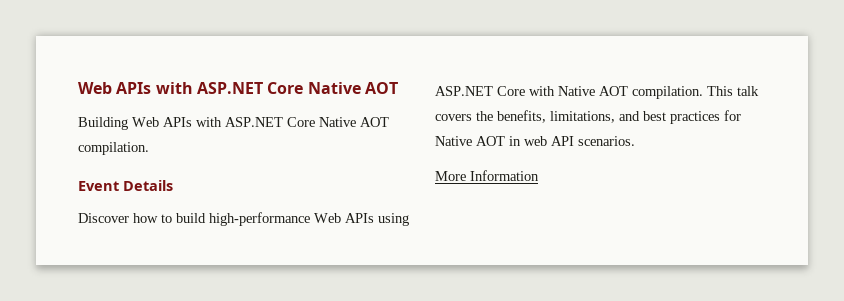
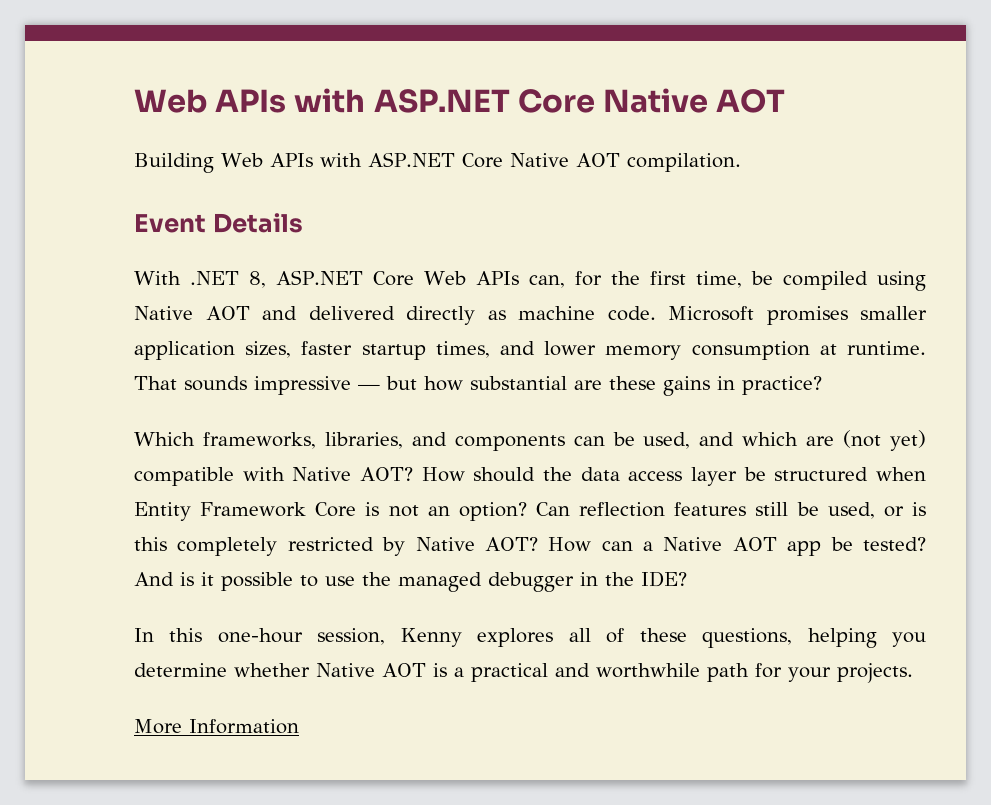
- Discover how to build high-performance Web APIs using ASP.NET Core with Native AOT compilation. This talk covers the benefits, limitations, and best practices for Native AOT in web API scenarios.
+ With .NET 8, ASP.NET Core Web APIs can, for the first time, be compiled using Native AOT and delivered directly as machine code. Microsoft promises smaller application sizes, faster startup times, and lower memory consumption at runtime. That sounds impressive — but how substantial are these gains in practice?
+ Which frameworks, libraries, and components can be used, and which are (not yet) compatible with Native AOT? How should the data access layer be structured when Entity Framework Core is not an option? Can reflection features still be used, or is this completely restricted by Native AOT? How can a Native AOT app be tested? And is it possible to use the managed debugger in the IDE?
+ In this one-hour session, Kenny explores all of these questions, helping you determine whether Native AOT is a practical and worthwhile path for your projects.

